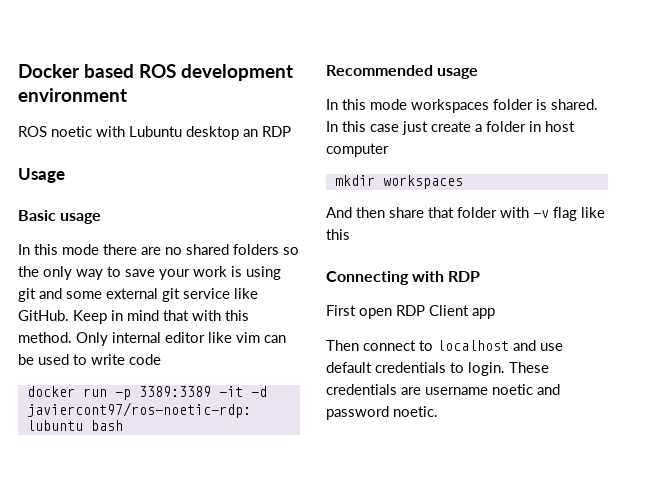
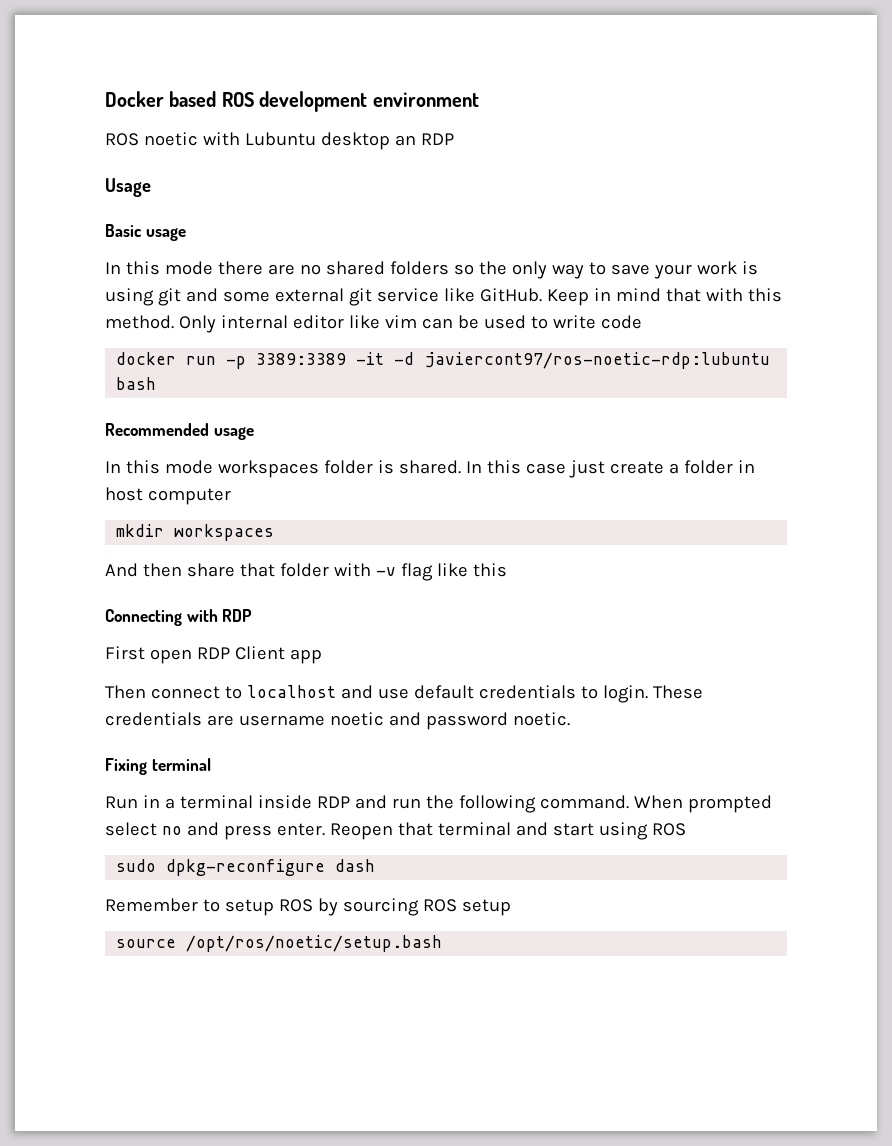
+ Fixing terminal
+ Run in a terminal inside RDP and run the following command. When prompted select no and press enter. Reopen that terminal and start using ROS
+ sudo dpkg-reconfigure dash
+ Remember to setup ROS by sourcing ROS setup
+ source /opt/ros/noetic/setup.bash

